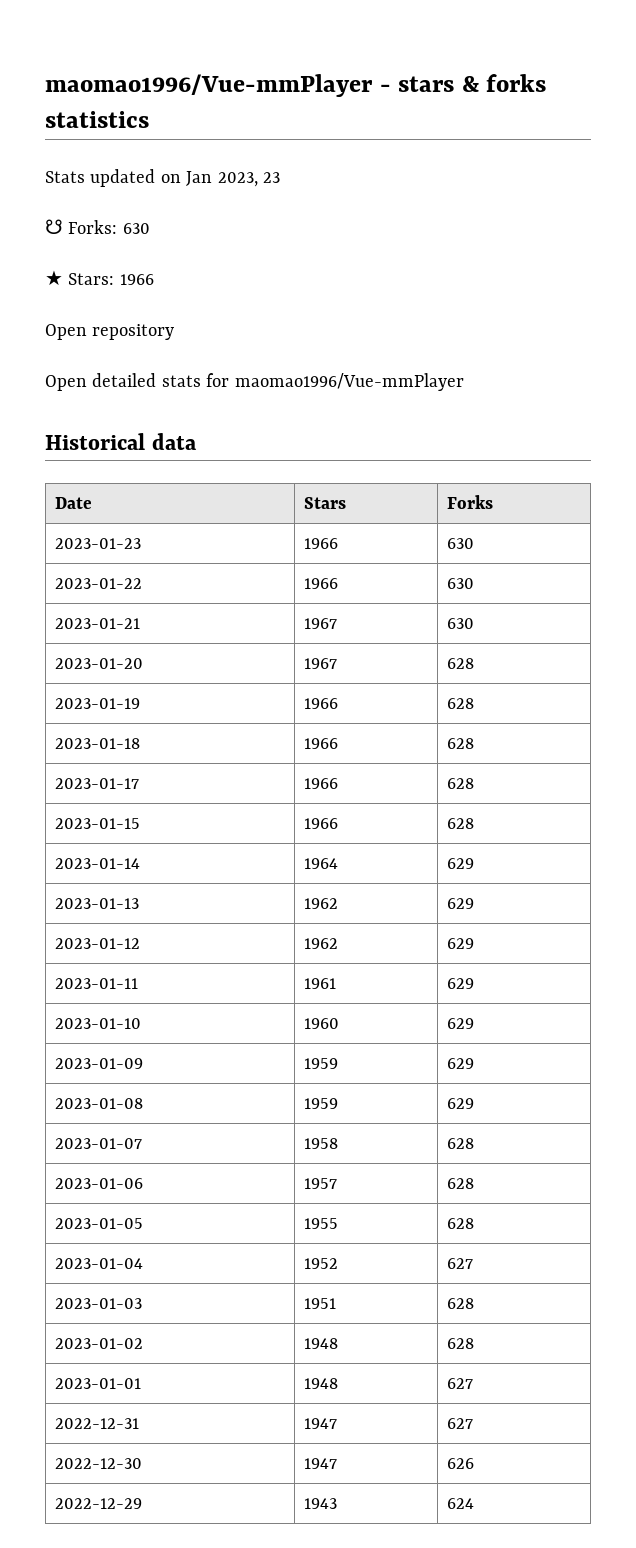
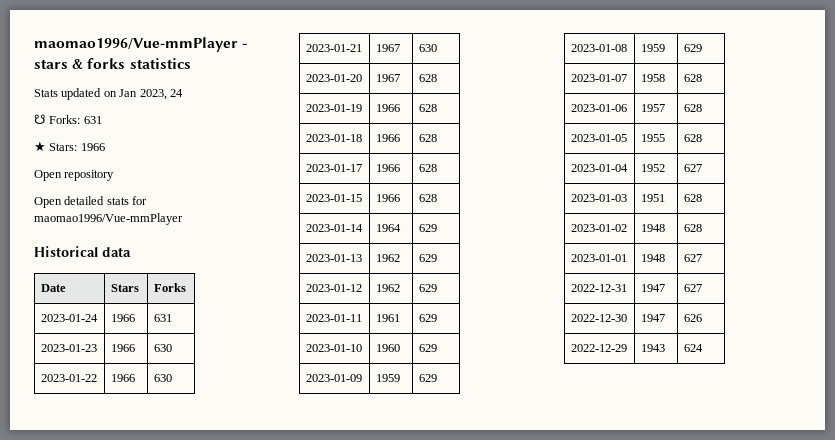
- Stats updated on Jan 2023, 23
+ Stats updated on Jan 2023, 24
- ☋ Forks: 630
+ ☋ Forks: 631
+ 2023-01-24 | 1966 | 631

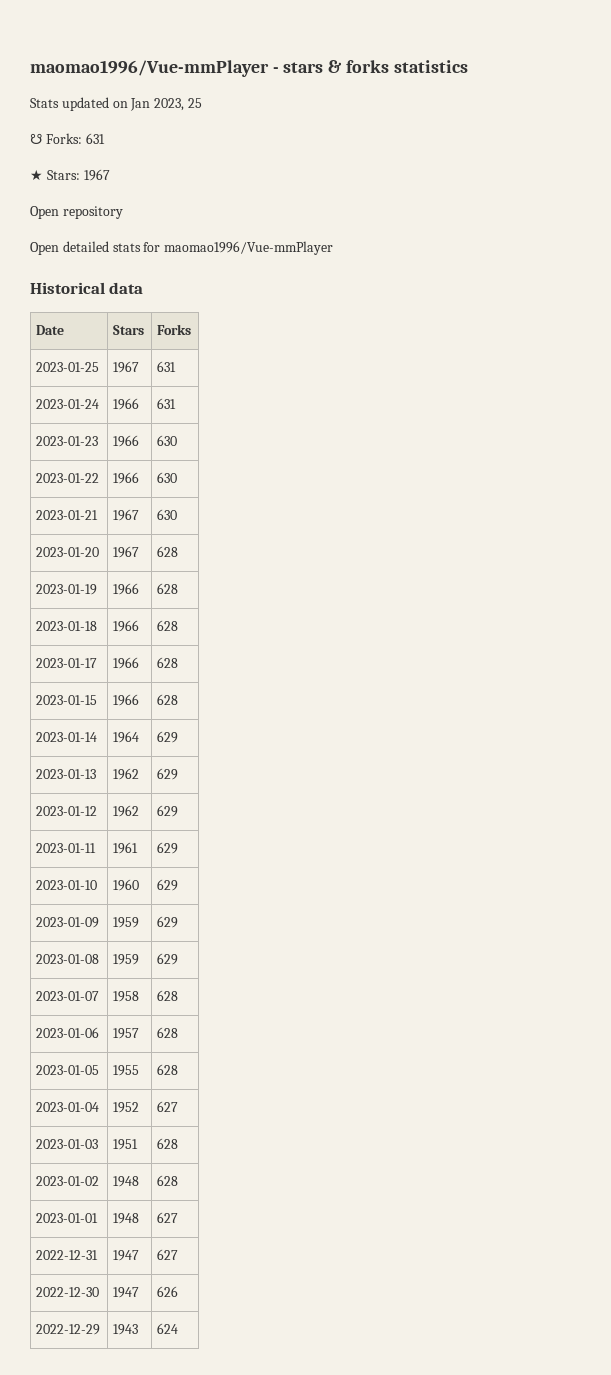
- Stats updated on Jan 2023, 24
+ Stats updated on Jan 2023, 25
- ★ Stars: 1966
+ ★ Stars: 1967
+ 2023-01-25 | 1967 | 631

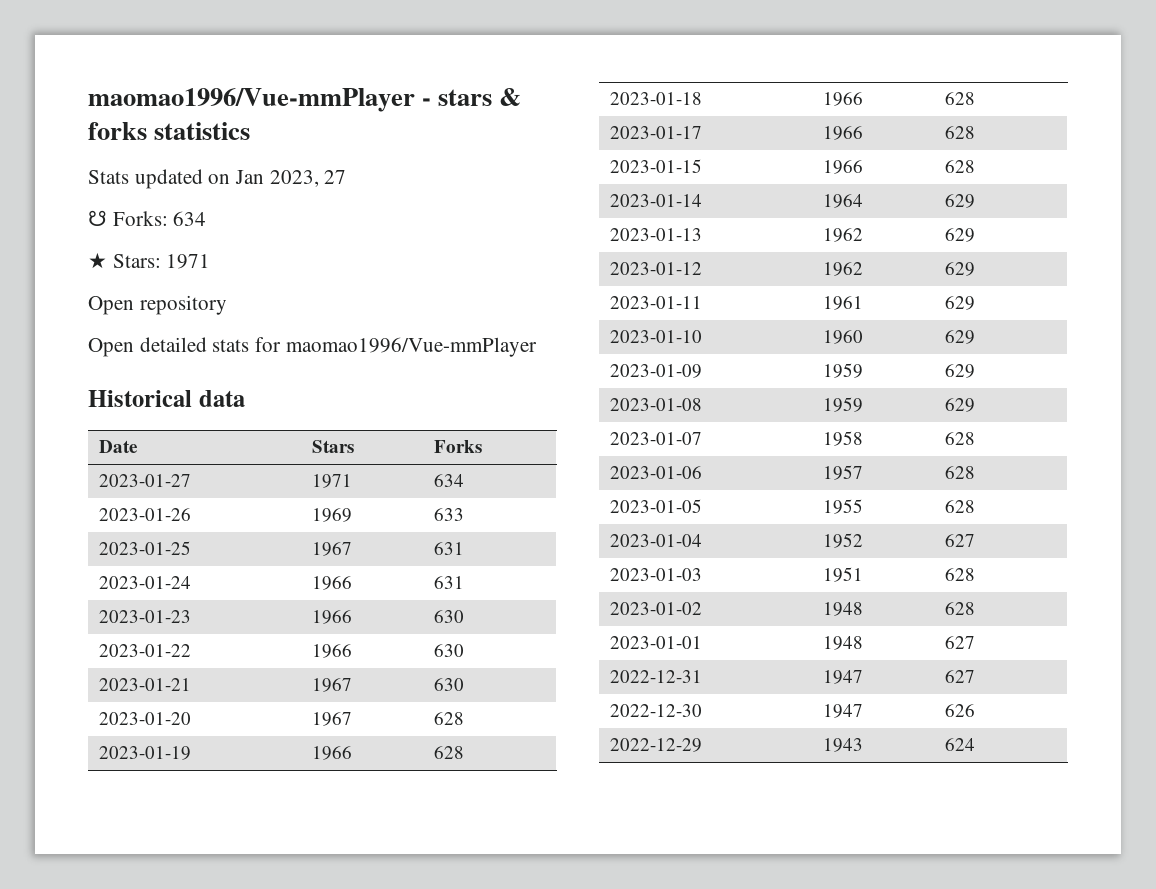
- Stats updated on Jan 2023, 25
+ Stats updated on Jan 2023, 27
- ☋ Forks: 631
+ ☋ Forks: 634
- ★ Stars: 1967
+ ★ Stars: 1971
+ 2023-01-27 | 1971 | 634
+ 2023-01-26 | 1969 | 633

